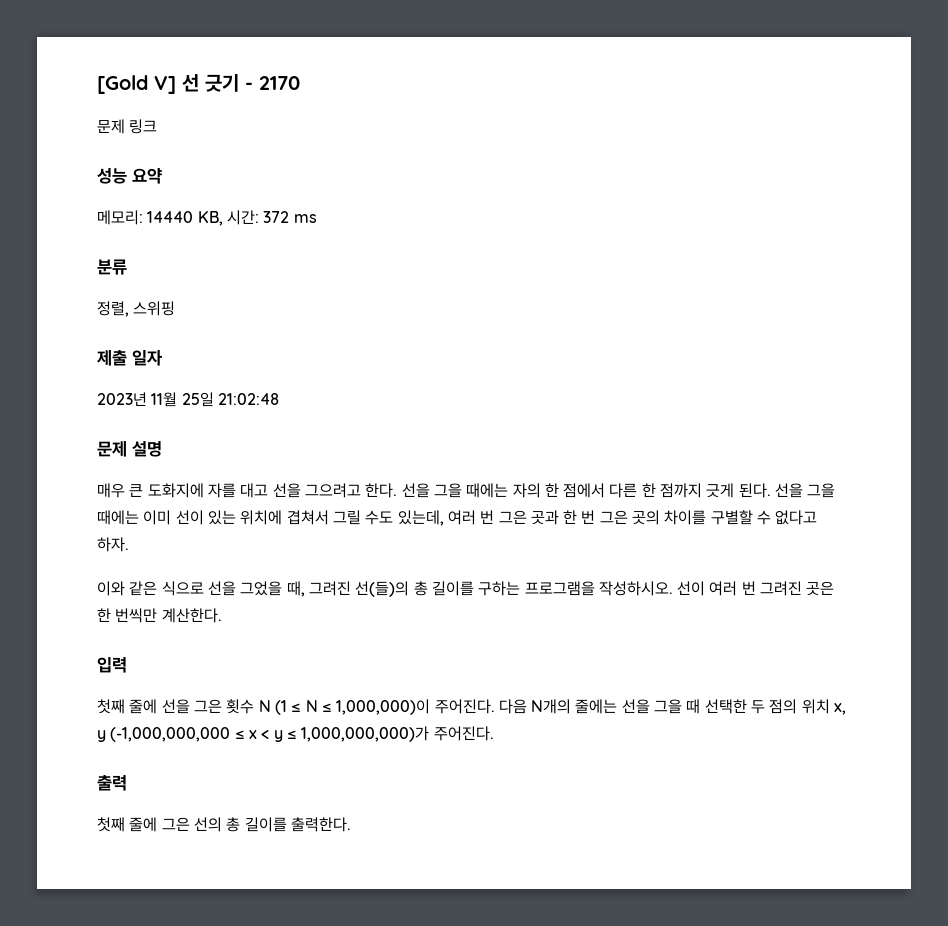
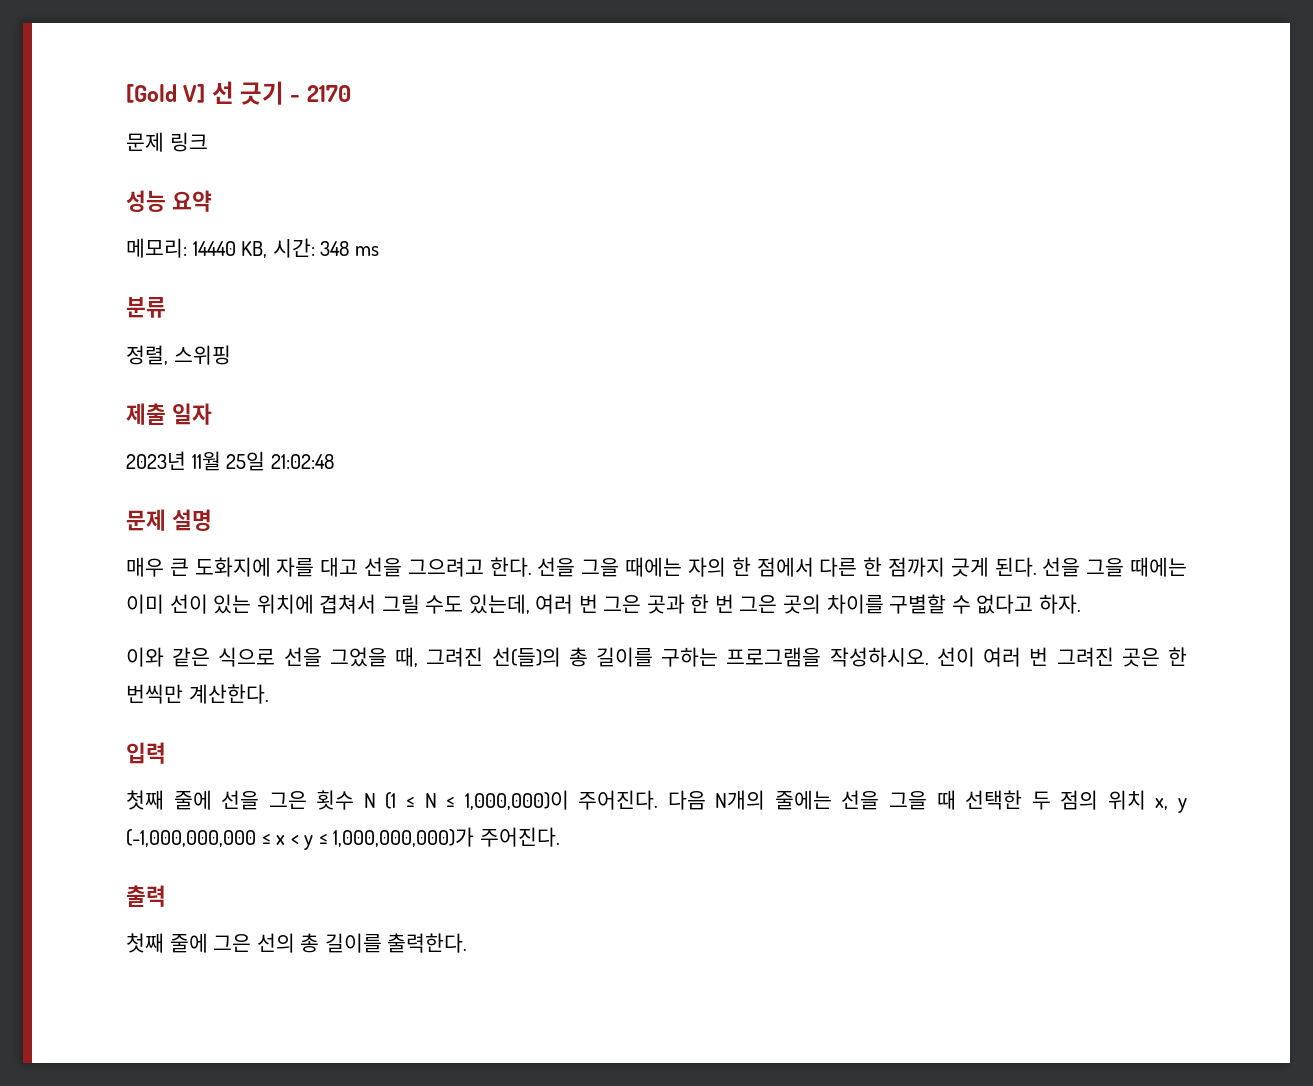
- 메모리: 14440 KB, 시간: 372 ms
+ 메모리: 14440 KB, 시간: 348 ms

